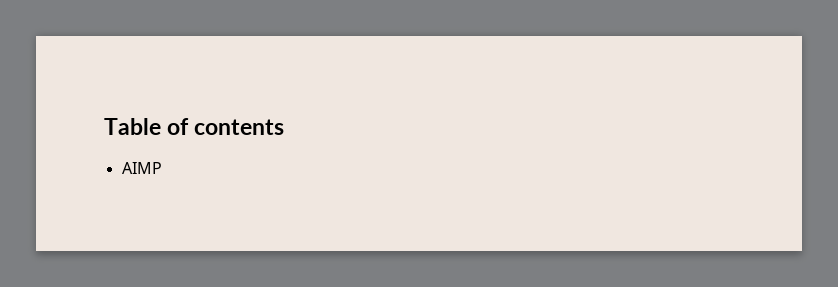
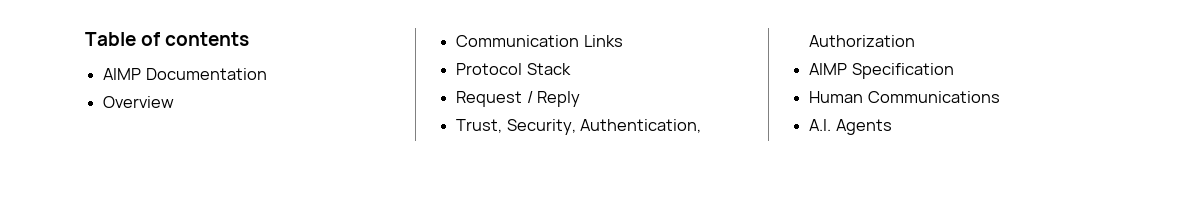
- AIMP
+ AIMP Documentation
+ Overview
+ Communication Links
+ Protocol Stack
+ Request / Reply
+ Trust, Security, Authentication, Authorization
+ AIMP Specification
+ Human Communications
+ A.I. Agents

